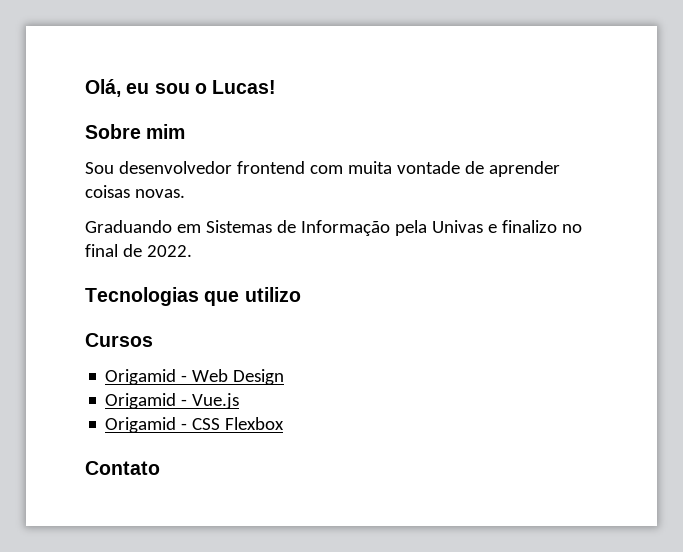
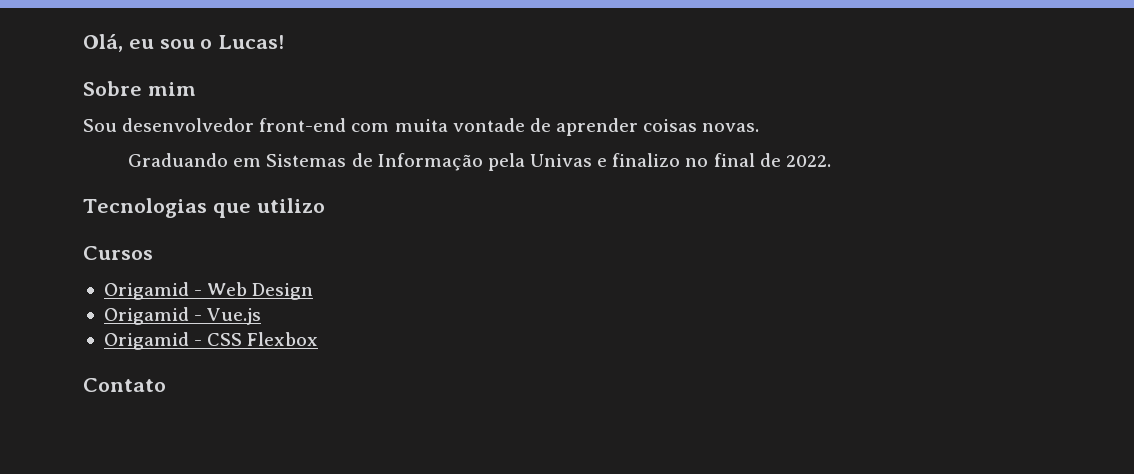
- Sou desenvolvedor frontend com muita vontade de aprender coisas novas.
+ Sou desenvolvedor front-end com muita vontade de aprender coisas novas.

